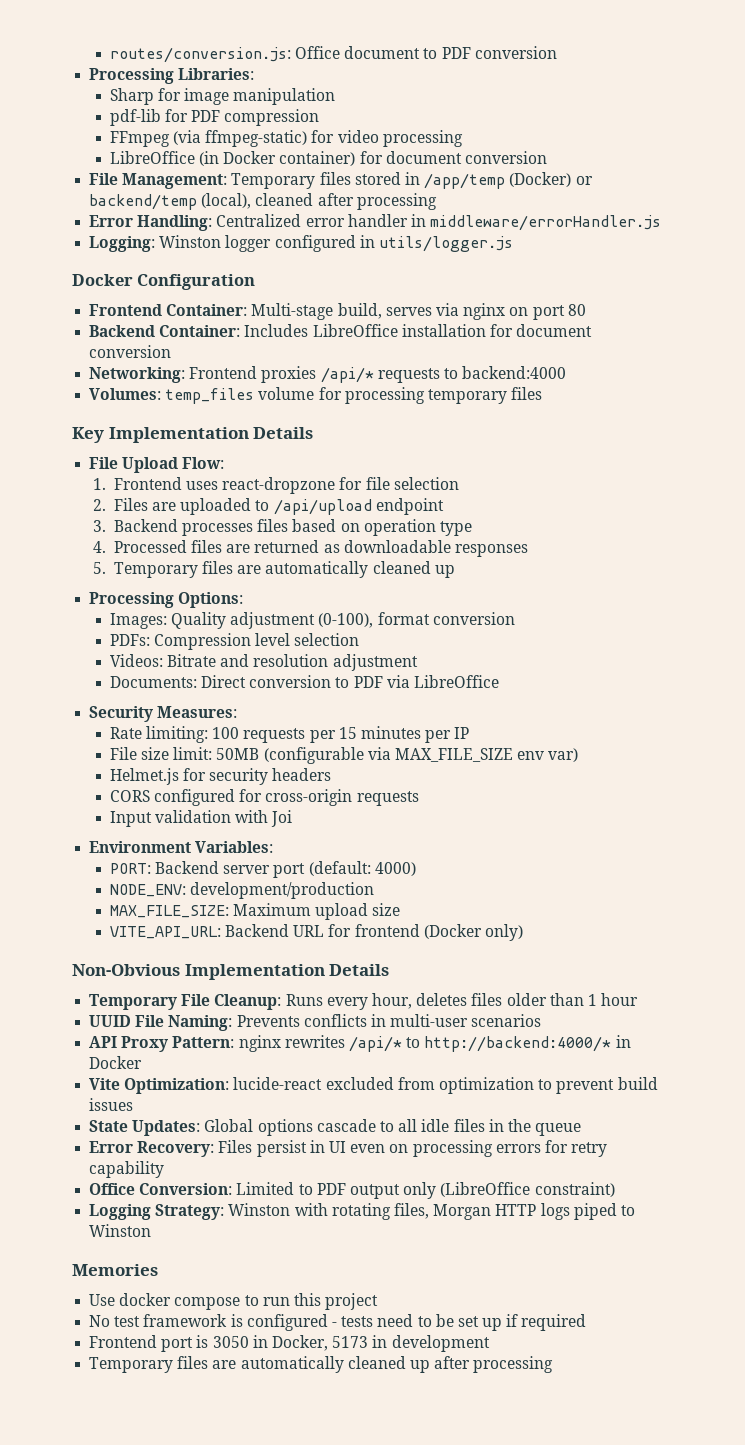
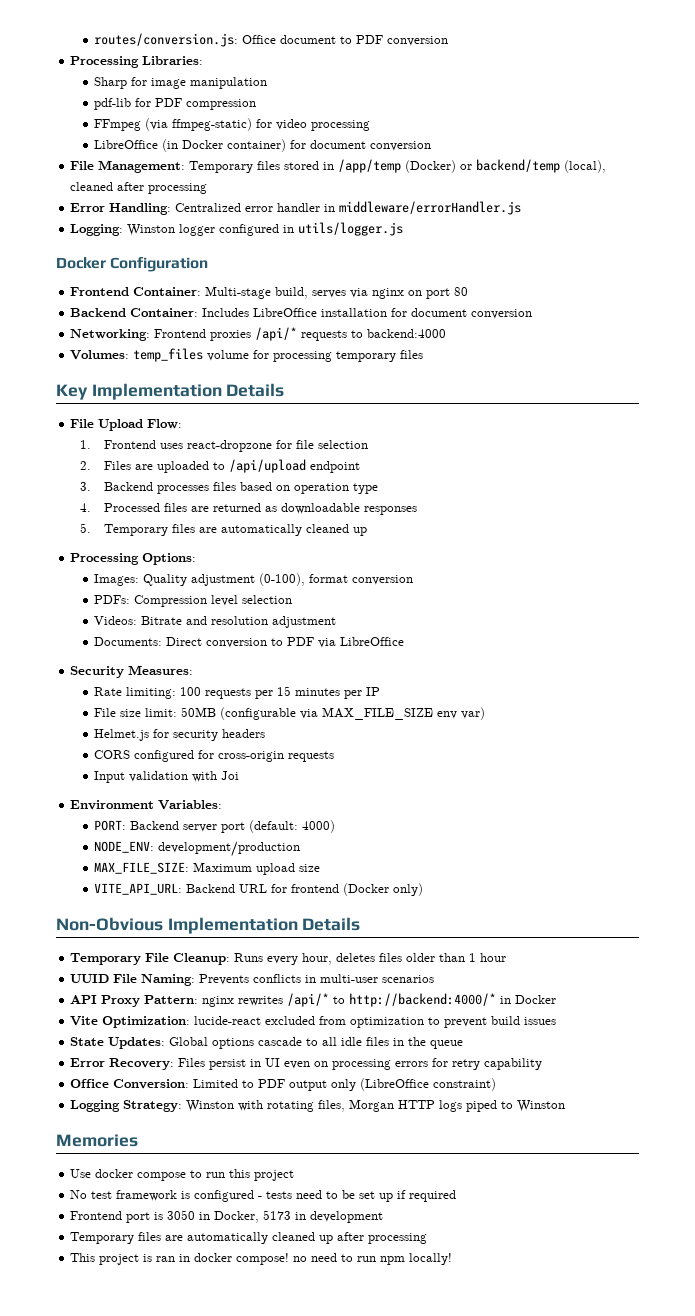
+ This project is ran in docker compose! no need to run npm locally!

